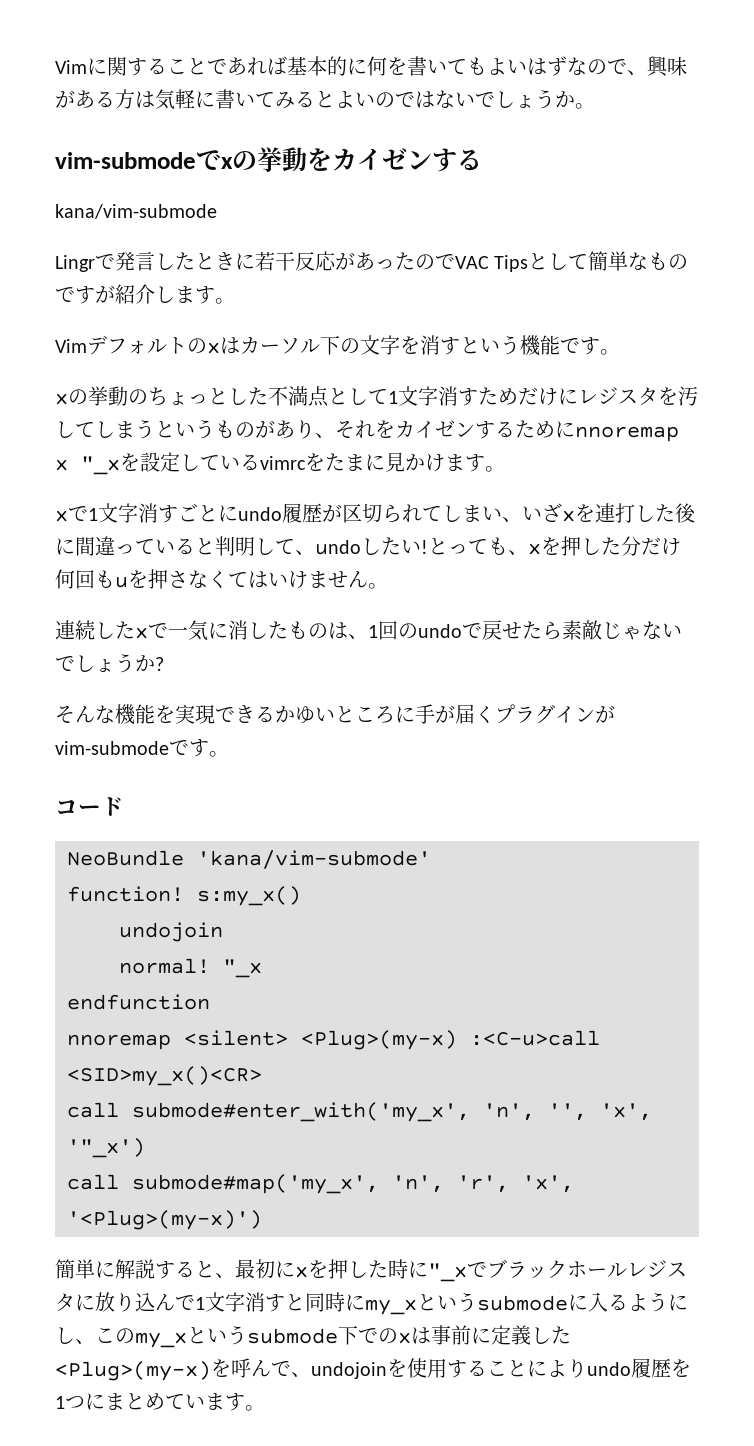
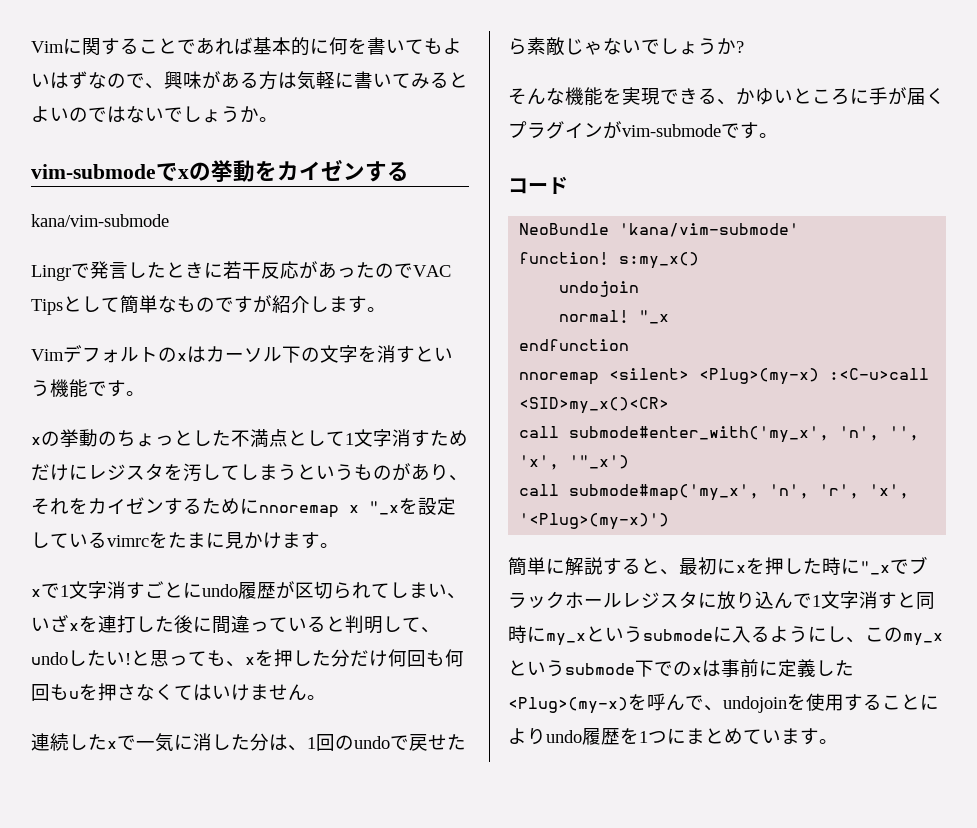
- とっても、xを押した分だけ何回もuを押さなくてはいけません。
+ と思っても、xを押した分だけ何回も何回もuを押さなくてはいけません。
- 連続したxで一気に消したものは、1回のundoで戻せたら素敵じゃないでしょうか?
+ 連続したxで一気に消した分は、1回のundoで戻せたら素敵じゃないでしょうか?
- そんな機能を実現できるかゆいところに手が届くプラグインがvim-submodeです。
+ そんな機能を実現できる、かゆいところに手が届くプラグインがvim-submodeです。

